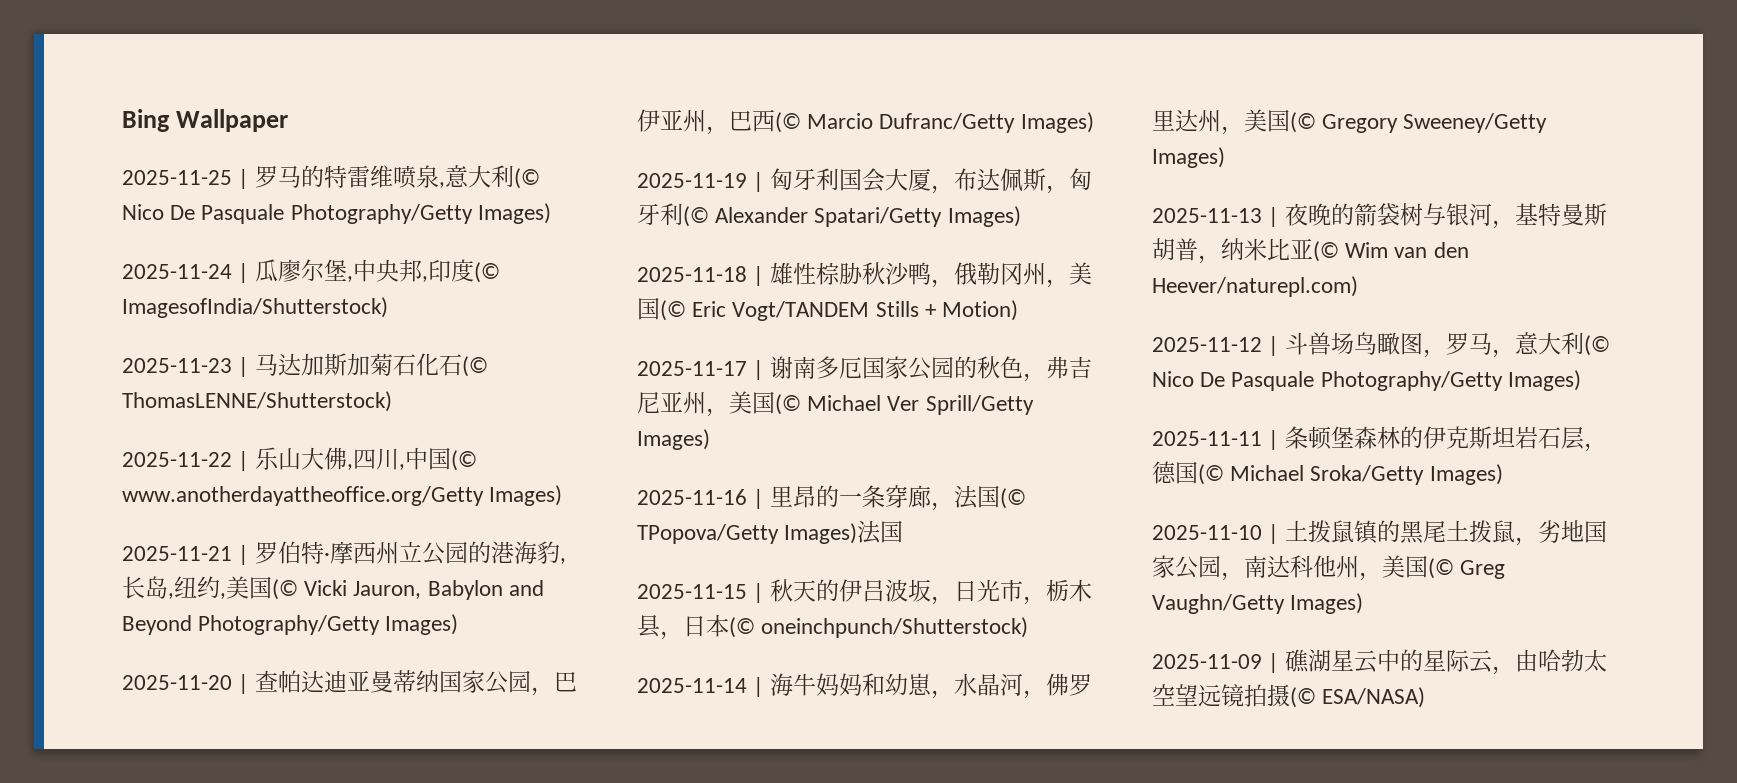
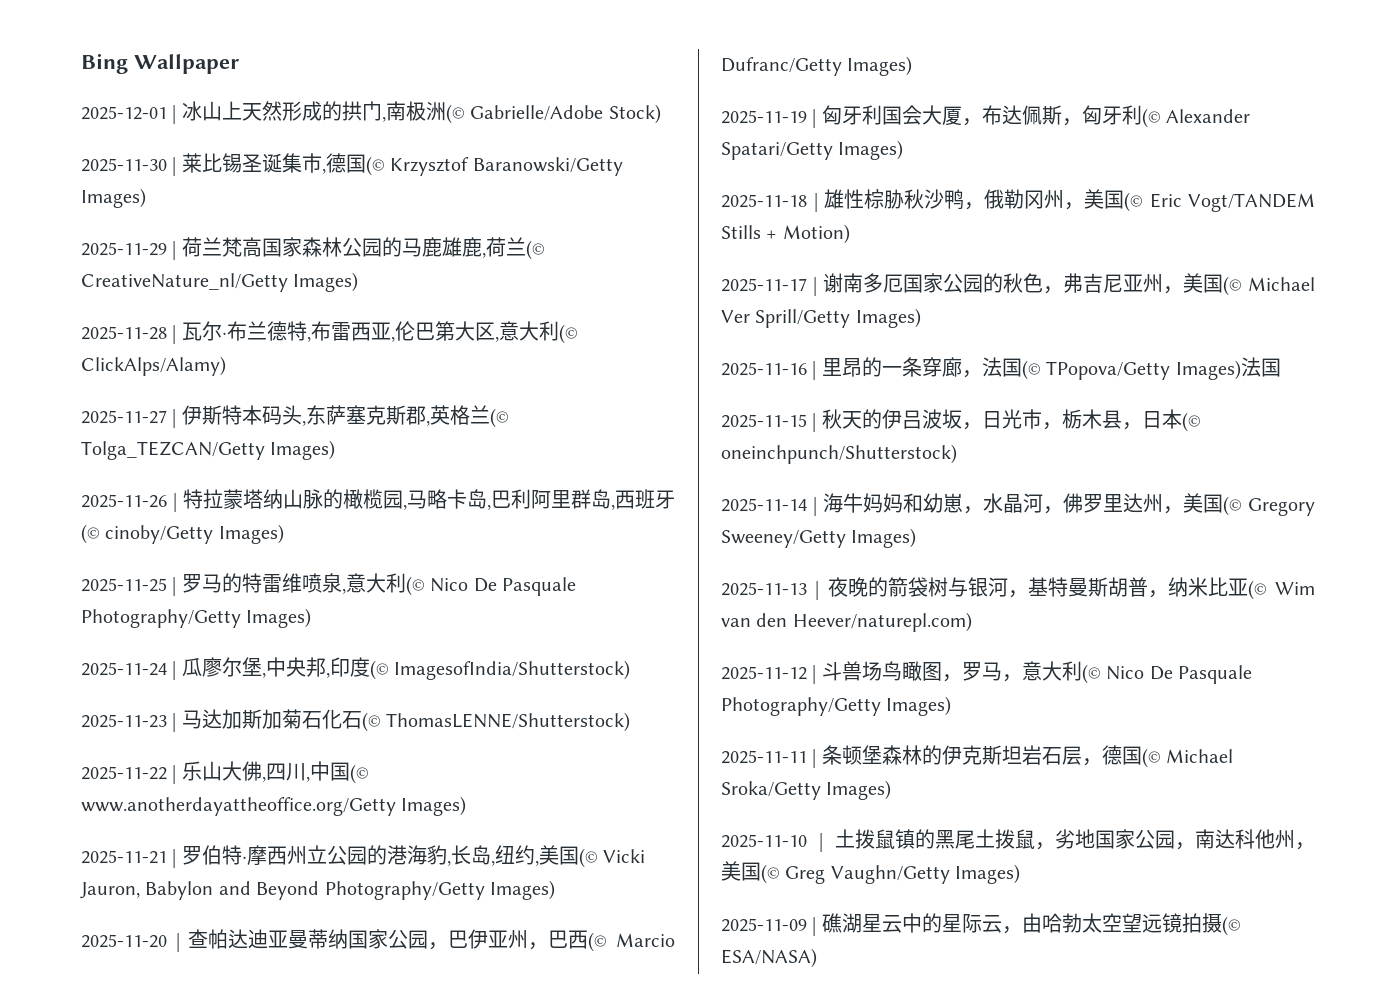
+ 2025-12-01 | 冰山上天然形成的拱门,南极洲(© Gabrielle/Adobe Stock)
+ 2025-11-30 | 莱比锡圣诞集市,德国(© Krzysztof Baranowski/Getty Images)
+ 2025-11-29 | 荷兰梵高国家森林公园的马鹿雄鹿,荷兰(© CreativeNature_nl/Getty Images)
+ 2025-11-28 | 瓦尔·布兰德特,布雷西亚,伦巴第大区,意大利(© ClickAlps/Alamy)
+ 2025-11-27 | 伊斯特本码头,东萨塞克斯郡,英格兰(© Tolga_TEZCAN/Getty Images)
+ 2025-11-26 | 特拉蒙塔纳山脉的橄榄园,马略卡岛,巴利阿里群岛,西班牙(© cinoby/Getty Images)

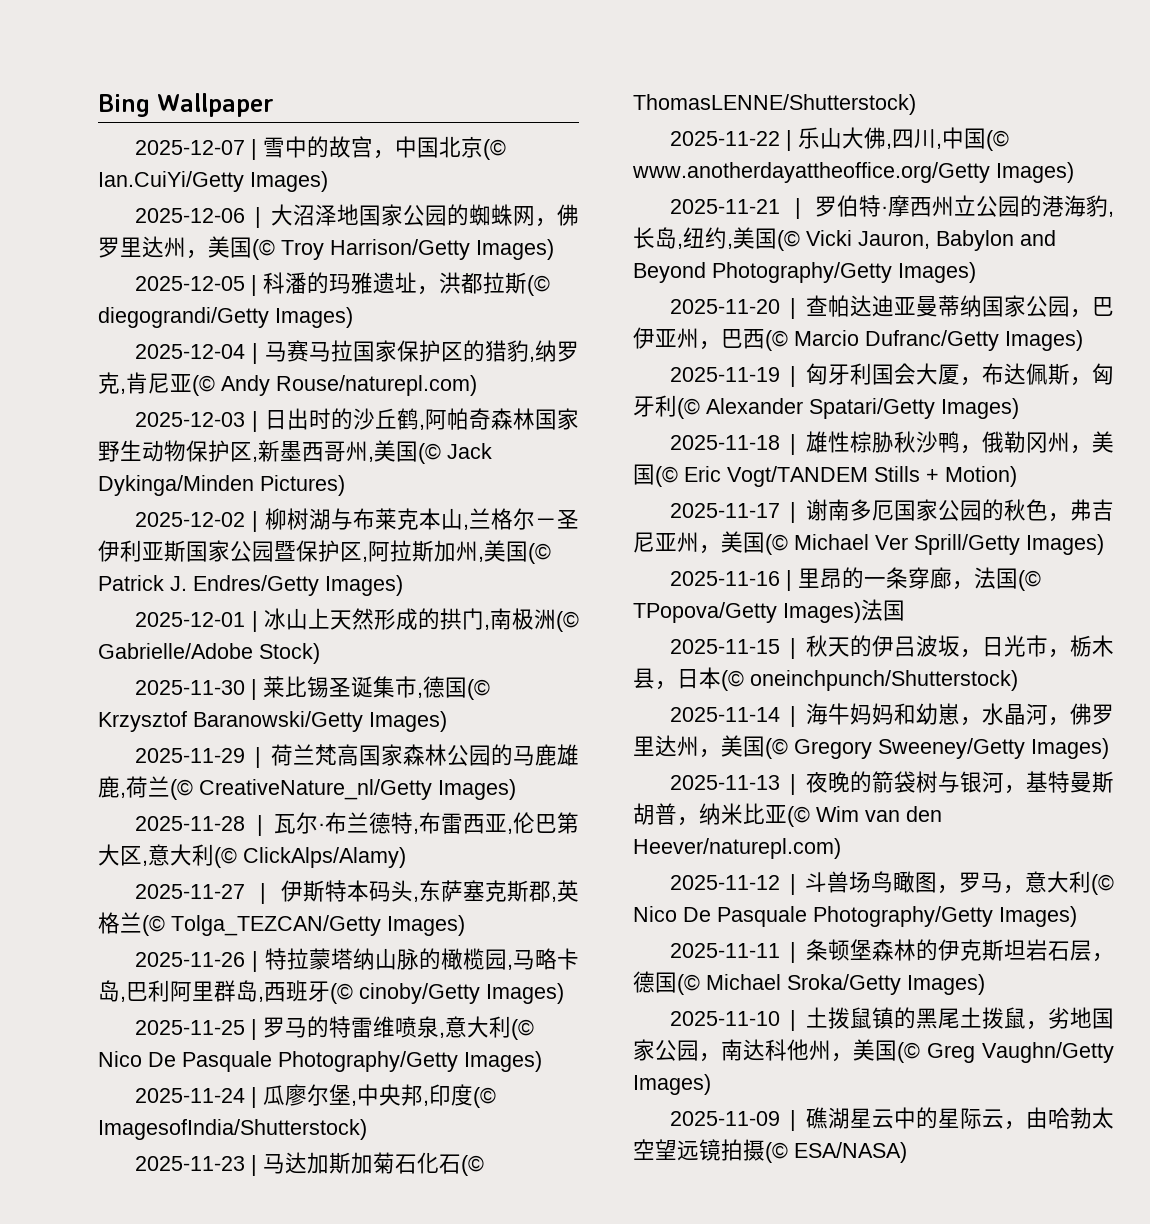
+ 2025-12-07 | 雪中的故宫，中国北京(© Ian.CuiYi/Getty Images)
+ 2025-12-06 | 大沼泽地国家公园的蜘蛛网，佛罗里达州，美国(© Troy Harrison/Getty Images)
+ 2025-12-05 | 科潘的玛雅遗址，洪都拉斯(© diegograndi/Getty Images)
+ 2025-12-04 | 马赛马拉国家保护区的猎豹,纳罗克,肯尼亚(© Andy Rouse/naturepl.com)
+ 2025-12-03 | 日出时的沙丘鹤,阿帕奇森林国家野生动物保护区,新墨西哥州,美国(© Jack Dykinga/Minden Pictures)
+ 2025-12-02 | 柳树湖与布莱克本山,兰格尔－圣伊利亚斯国家公园暨保护区,阿拉斯加州,美国(© Patrick J. Endres/Getty Images)

